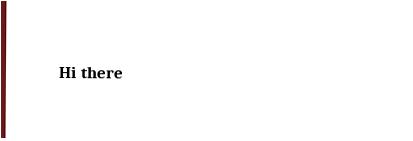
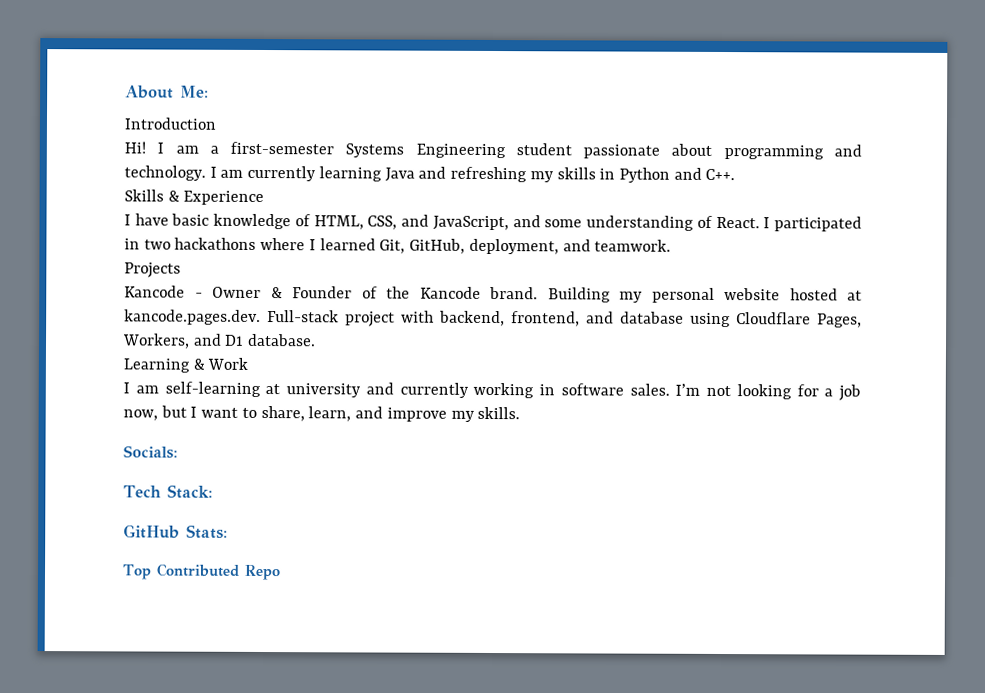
- Hi there
+ About Me:
+ Introduction
+ Hi! I am a first-semester Systems Engineering student passionate about programming and technology. I am currently learning Java and refreshing my skills in Python and C++.
+ Skills & Experience
+ I have basic knowledge of HTML, CSS, and JavaScript, and some understanding of React. I participated in two hackathons where I learned Git, GitHub, deployment, and teamwork.
+ Projects
+ Kancode - Owner & Founder of the Kancode brand. Building my personal website hosted at kancode.pages.dev. Full-stack project with backend, frontend, and database using Cloudflare Pages, Workers, and D1 database.
+ Learning & Work
+ I am self-learning at university and currently working in software sales. I’m not looking for a job now, but I want to share, learn, and improve my skills.
+ Socials:
+ Tech Stack:
+ GitHub Stats:
+ Top Contributed Repo

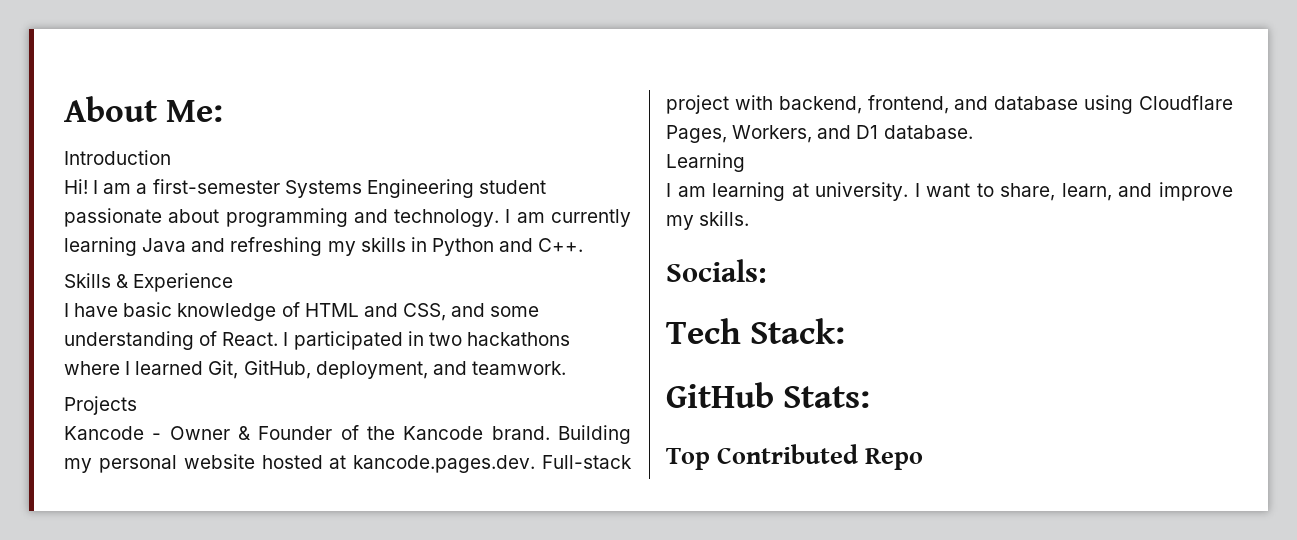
- I have basic knowledge of HTML, CSS, and JavaScript, and some understanding of React.
+ I have basic knowledge of HTML and CSS, and some understanding of React.
- Learning & Work
- I am self-learning at university and currently working in software sales. I’m not looking for a job now, but I want to share, learn, and improve my skills.
+ Learning
+ I am learning at university. I want to share, learn, and improve my skills.

